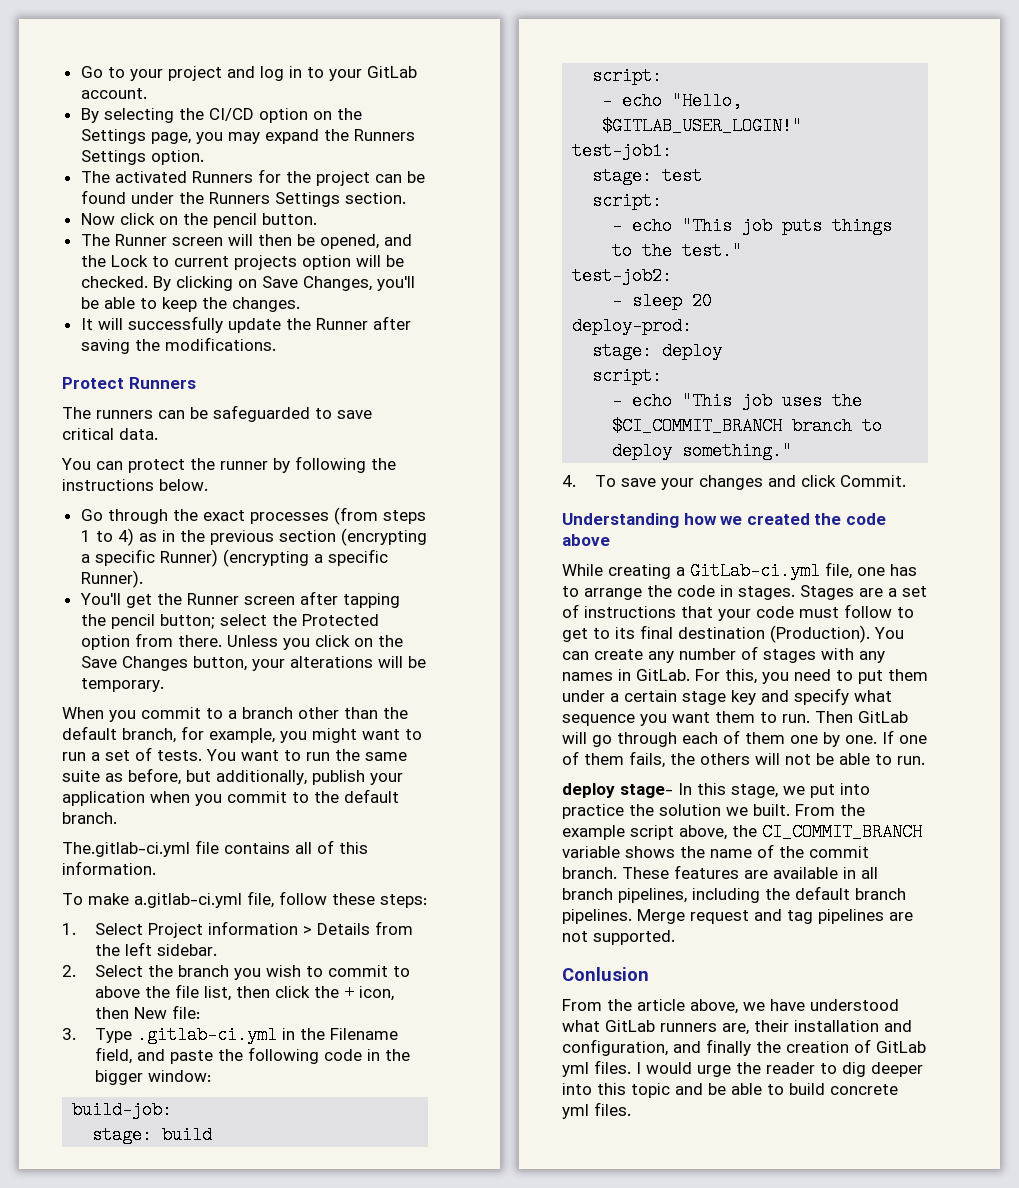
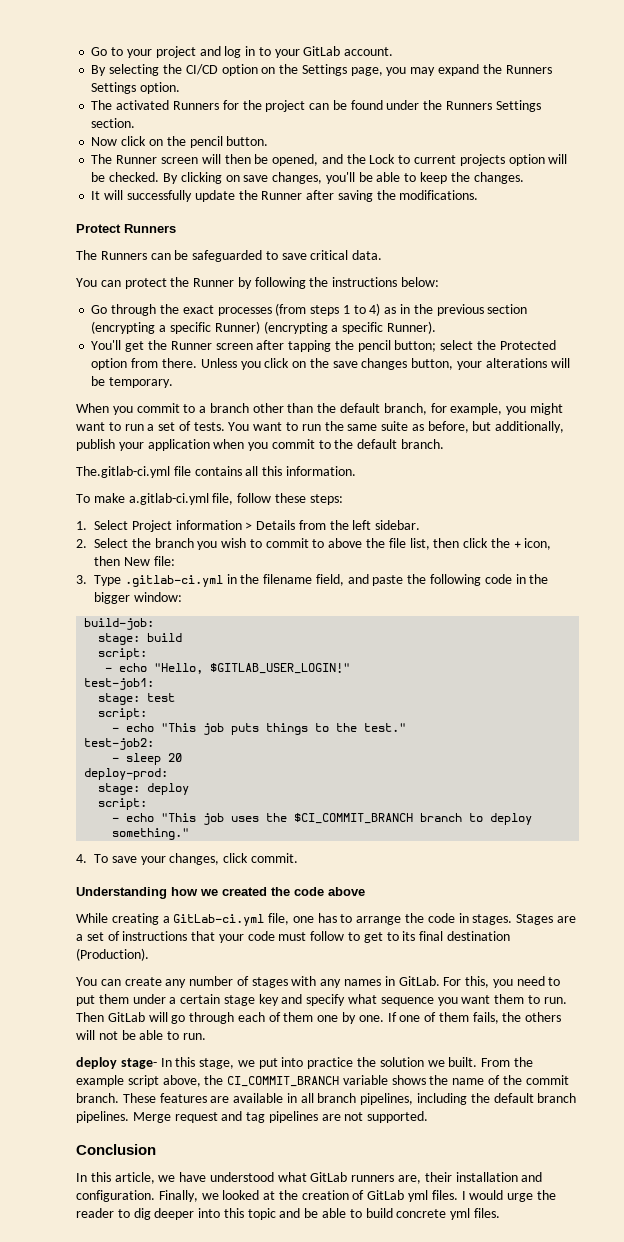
- By clicking on Save Changes, you'll be able to keep the changes.
+ By clicking on save changes, you'll be able to keep the changes.
- The runners can be safeguarded to save critical data.
+ The Runners can be safeguarded to save critical data.
- You can protect the runner by following the instructions below.
+ You can protect the Runner by following the instructions below:
- Unless you click on the Save Changes button, your alterations will be temporary.
+ Unless you click on the save changes button, your alterations will be temporary.
- The.gitlab-ci.yml file contains all of this information.
+ The.gitlab-ci.yml file contains all this information.
- 3. Type .gitlab-ci.yml in the Filename field, and paste the following code in the bigger window:
+ 3. Type .gitlab-ci.yml in the filename field, and paste the following code in the bigger window:
- 4. To save your changes and click Commit.
+ 4. To save your changes, click commit.
- Stages are a set of instructions that your code must follow to get to its final destination (Production). You can create any number of stages with any names in GitLab.
+ Stages are a set of instructions that your code must follow to get to its final destination (Production).
+ You can create any number of stages with any names in GitLab.
- Conlusion
- From the article above, we have understood what GitLab runners are, their installation and configuration, and finally the creation of GitLab yml files.
+ Conclusion
+ In this article, we have understood what GitLab runners are, their installation and configuration. Finally, we looked at the creation of GitLab yml files.

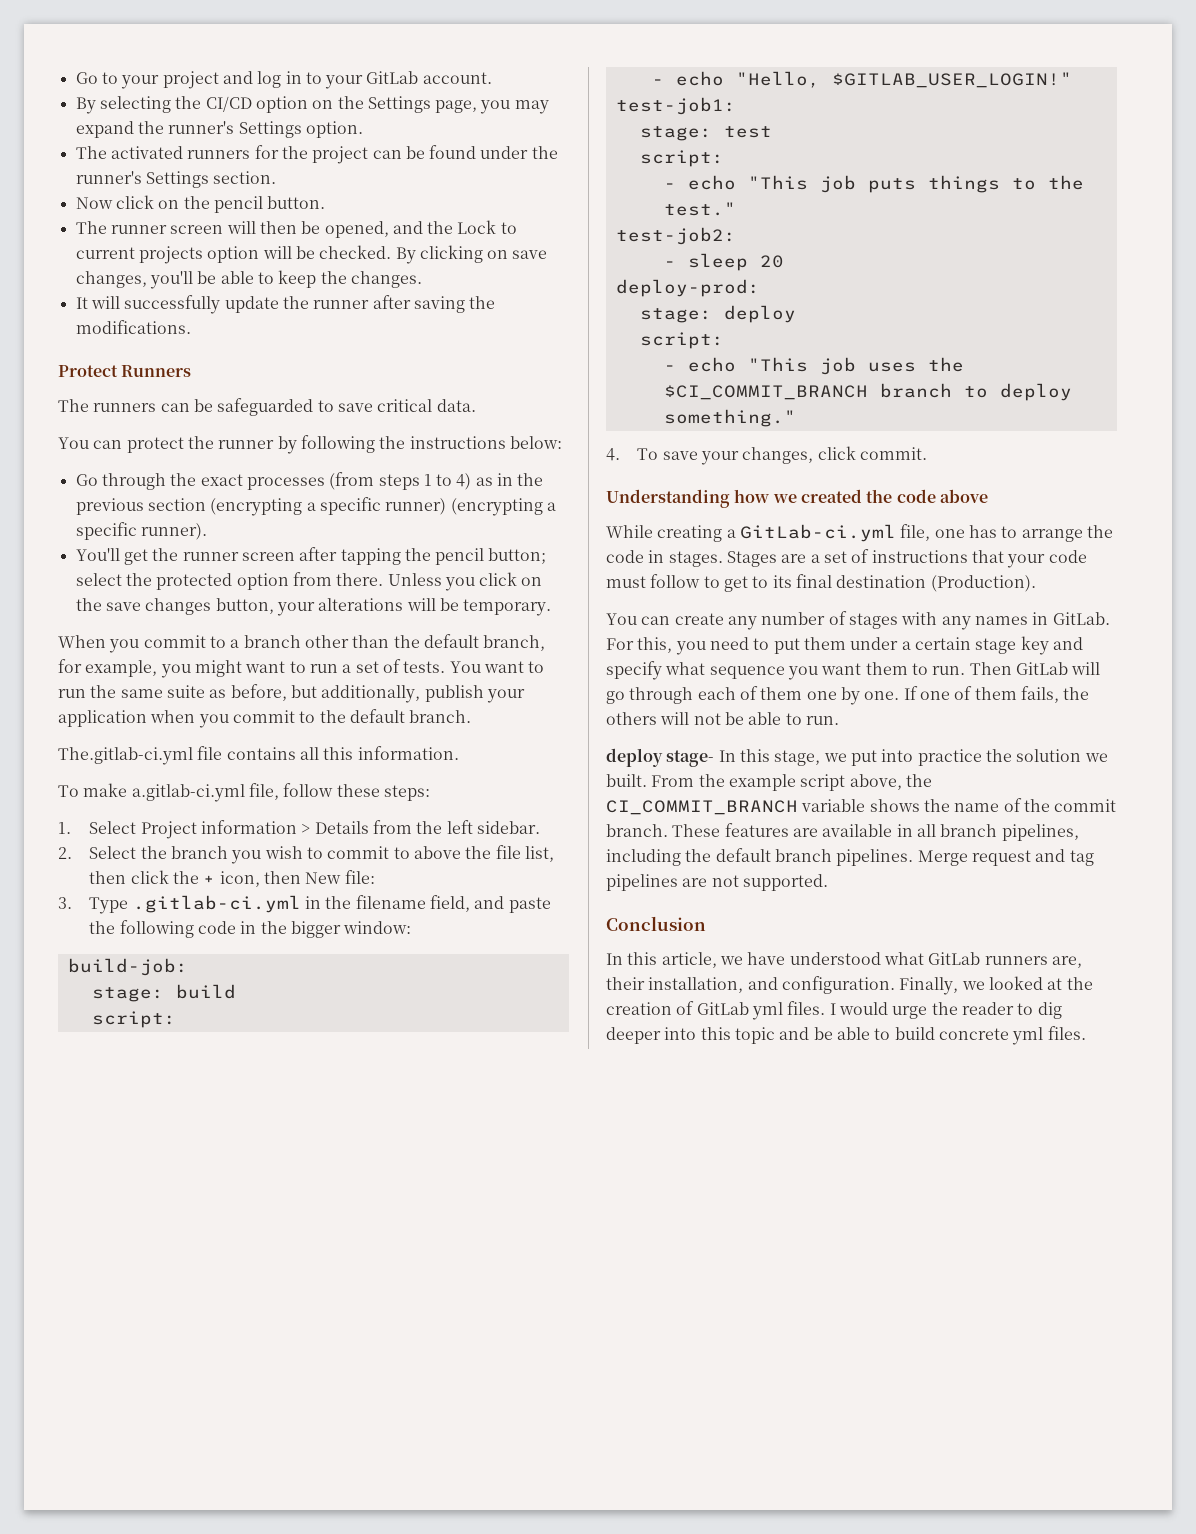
- By selecting the CI/CD option on the Settings page, you may expand the Runners Settings option.
+ By selecting the CI/CD option on the Settings page, you may expand the runner's Settings option.
- The activated Runners for the project can be found under the Runners Settings section.
+ The activated runners for the project can be found under the runner's Settings section.
- The Runner screen will then be opened, and the Lock to current projects option will be checked.
+ The runner screen will then be opened, and the Lock to current projects option will be checked.
- It will successfully update the Runner after saving the modifications.
+ It will successfully update the runner after saving the modifications.
- The Runners can be safeguarded to save critical data.
+ The runners can be safeguarded to save critical data.
- You can protect the Runner by following the instructions below:
+ You can protect the runner by following the instructions below:
- Go through the exact processes (from steps 1 to 4) as in the previous section (encrypting a specific Runner) (encrypting a specific Runner).
+ Go through the exact processes (from steps 1 to 4) as in the previous section (encrypting a specific runner) (encrypting a specific runner).
- You'll get the Runner screen after tapping the pencil button; select the Protected option from there.
+ You'll get the runner screen after tapping the pencil button; select the protected option from there.
- In this article, we have understood what GitLab runners are, their installation and configuration.
+ In this article, we have understood what GitLab runners are, their installation, and configuration.

